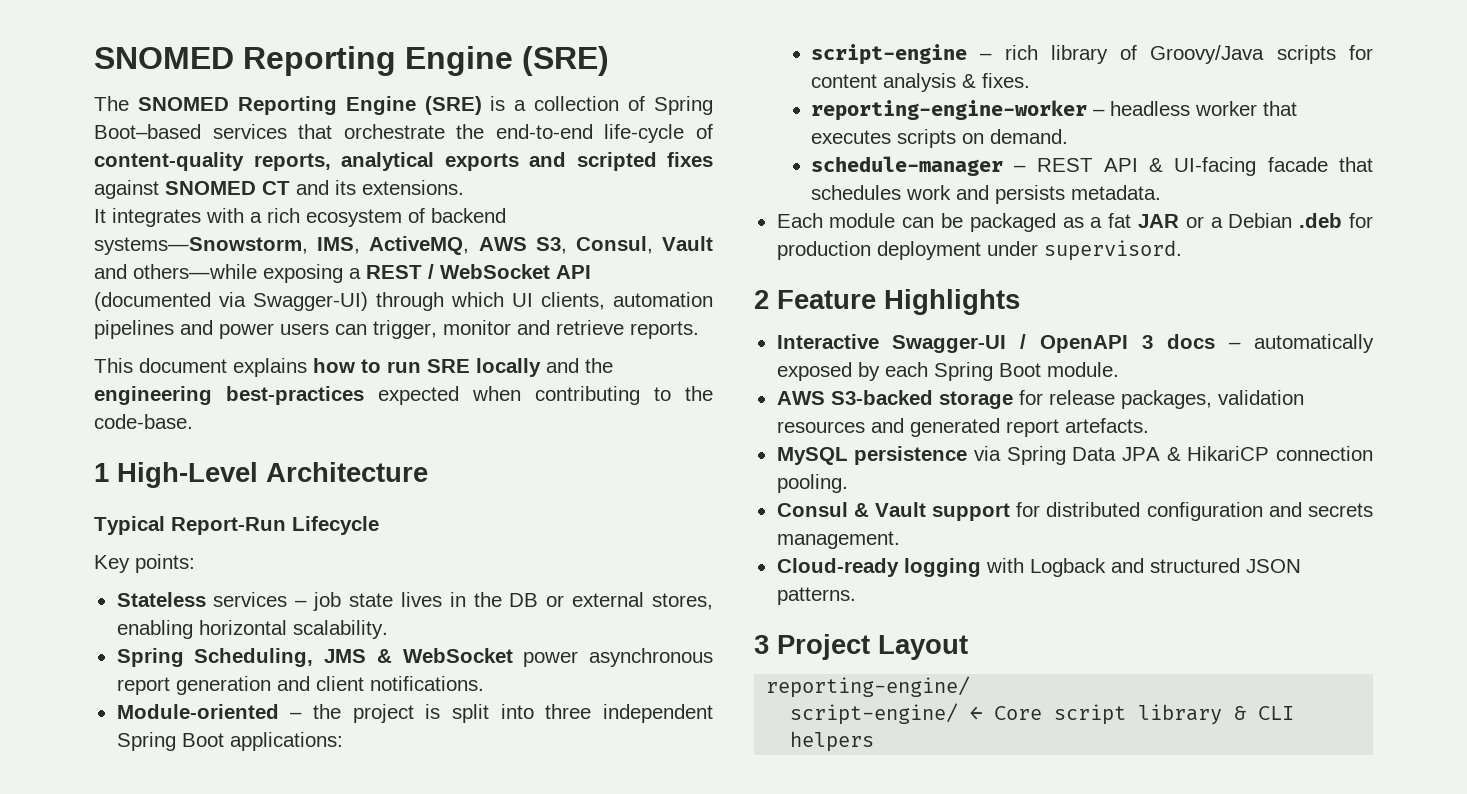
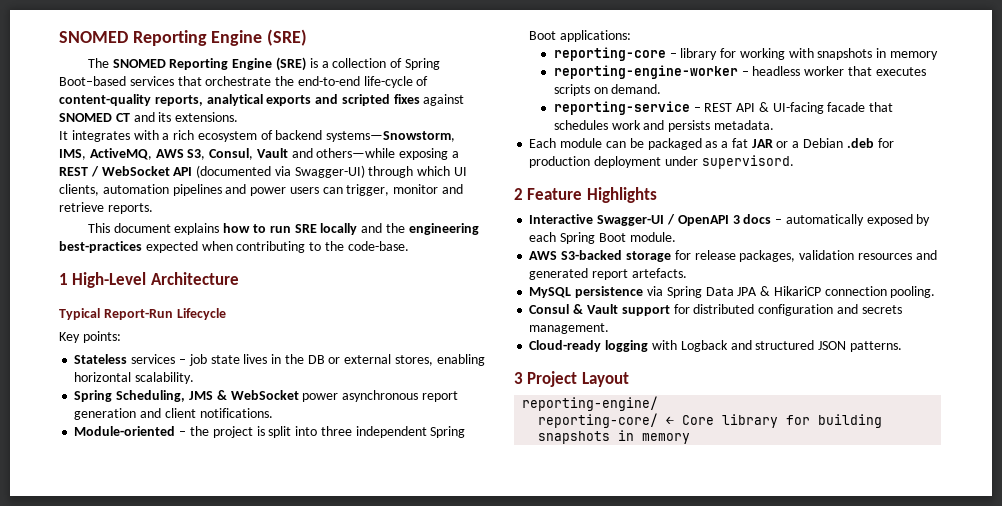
- script-engine – rich library of Groovy/Java scripts for content analysis & fixes.
+ reporting-core – library for working with snapshots in memory
- schedule-manager – REST API & UI-facing facade that schedules work and persists metadata.
+ reporting-service – REST API & UI-facing facade that schedules work and persists metadata.
- script-engine/ ← Core script library & CLI helpers
+ reporting-core/ ← Core library for building snapshots in memory

